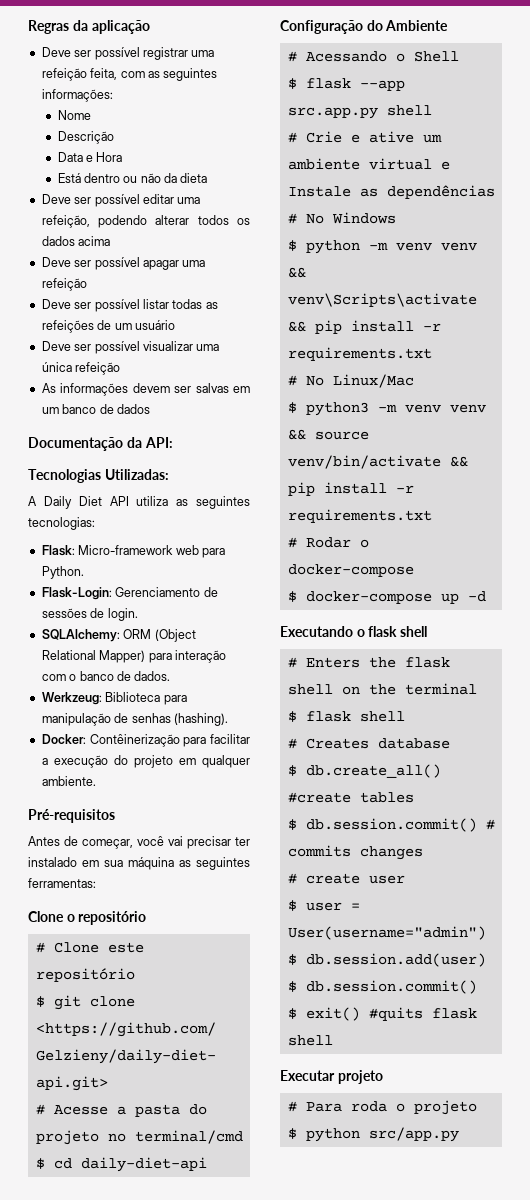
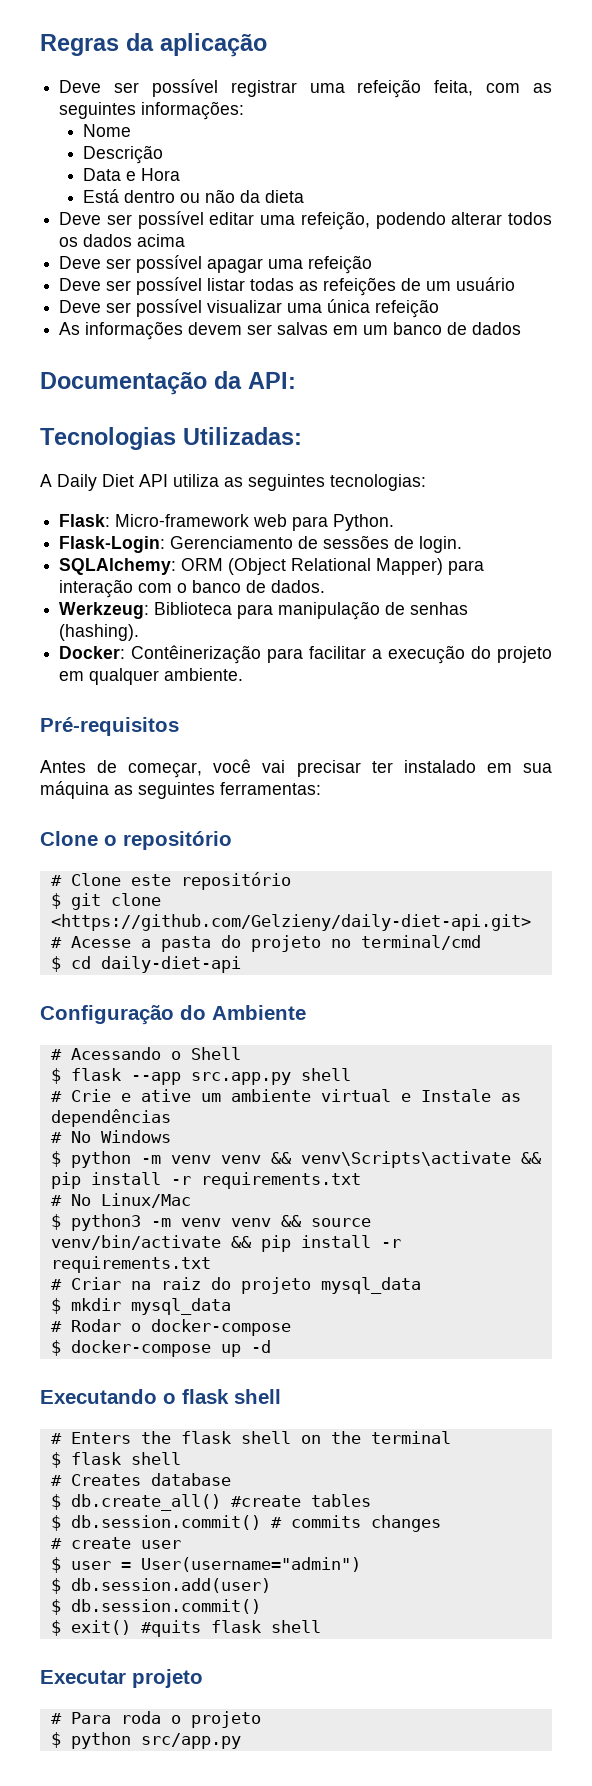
+ # Criar na raiz do projeto mysql_data
+ $ mkdir mysql_data

